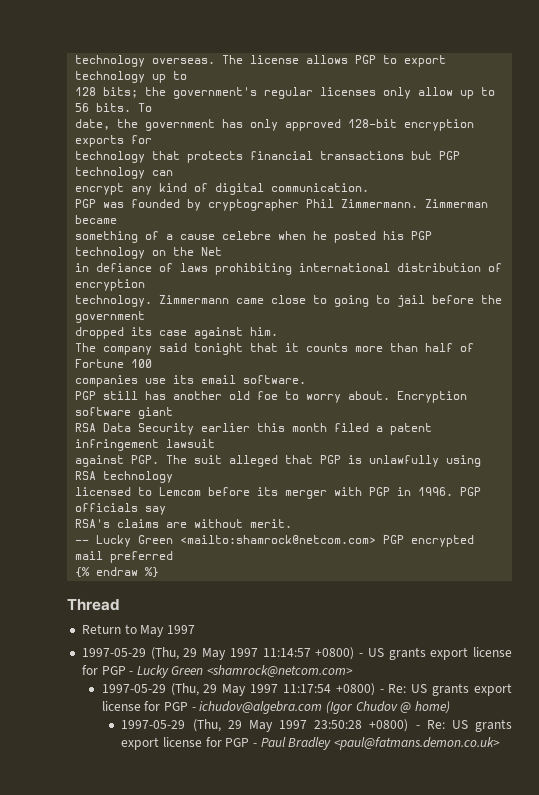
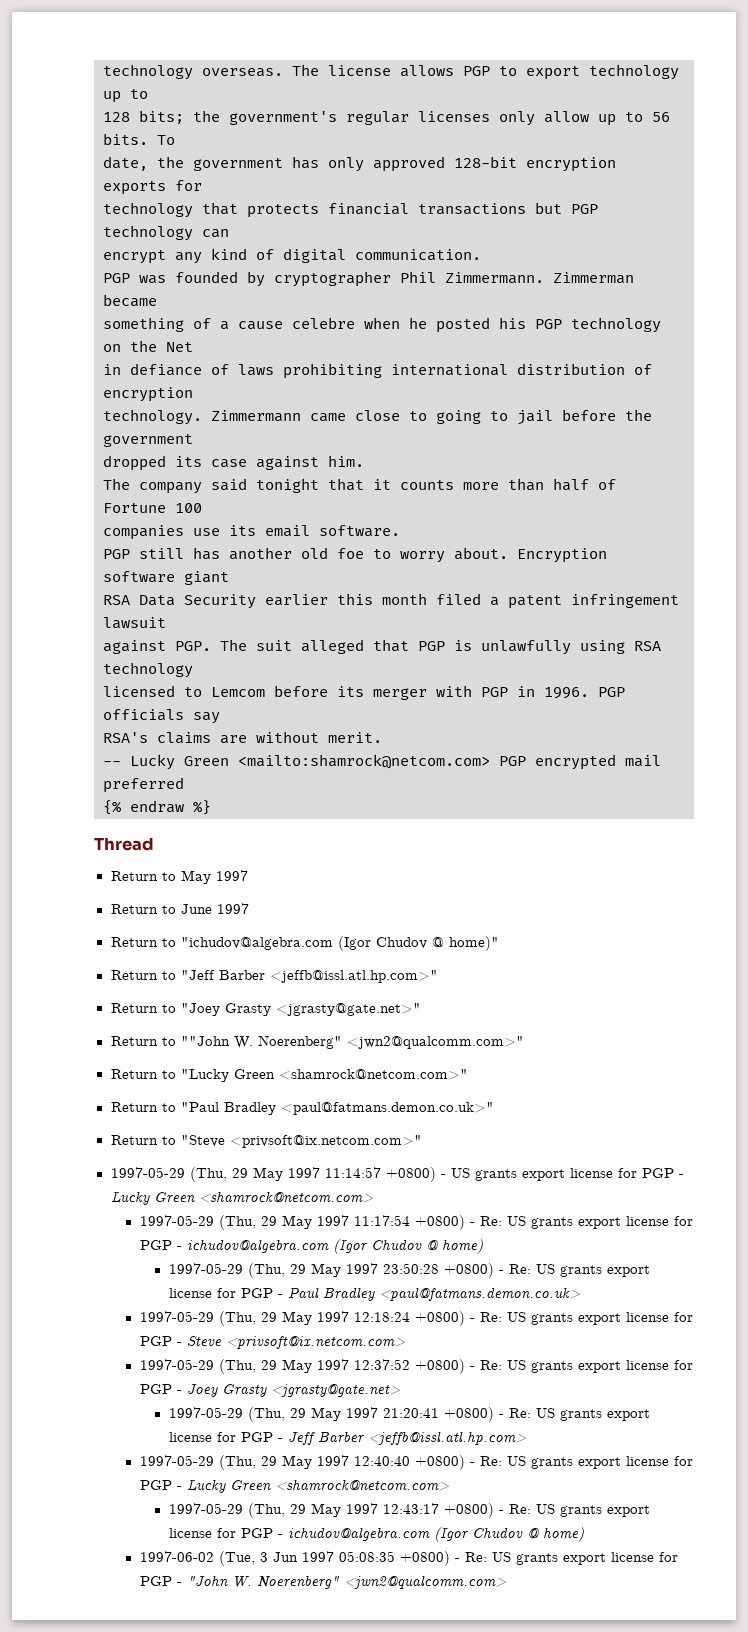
+ Return to June 1997
+ Return to "ichudov@algebra.com (Igor Chudov @ home)"
+ Return to "Jeff Barber <jeffb@issl.atl.hp.com>"
+ Return to "Joey Grasty <jgrasty@gate.net>"
+ Return to ""John W. Noerenberg" <jwn2@qualcomm.com>"
+ Return to "Lucky Green <shamrock@netcom.com>"
+ Return to "Paul Bradley <paul@fatmans.demon.co.uk>"
+ Return to "Steve <privsoft@ix.netcom.com>"
+ 1997-05-29 (Thu, 29 May 1997 12:18:24 +0800) - Re: US grants export license for PGP - Steve <privsoft@ix.netcom.com>
+ 1997-05-29 (Thu, 29 May 1997 12:37:52 +0800) - Re: US grants export license for PGP - Joey Grasty <jgrasty@gate.net>
+ 1997-05-29 (Thu, 29 May 1997 21:20:41 +0800) - Re: US grants export license for PGP - Jeff Barber <jeffb@issl.atl.hp.com>
+ 1997-05-29 (Thu, 29 May 1997 12:40:40 +0800) - Re: US grants export license for PGP - Lucky Green <shamrock@netcom.com>
+ 1997-05-29 (Thu, 29 May 1997 12:43:17 +0800) - Re: US grants export license for PGP - ichudov@algebra.com (Igor Chudov @ home)
+ 1997-06-02 (Tue, 3 Jun 1997 05:08:35 +0800) - Re: US grants export license for PGP - "John W. Noerenberg" <jwn2@qualcomm.com>

